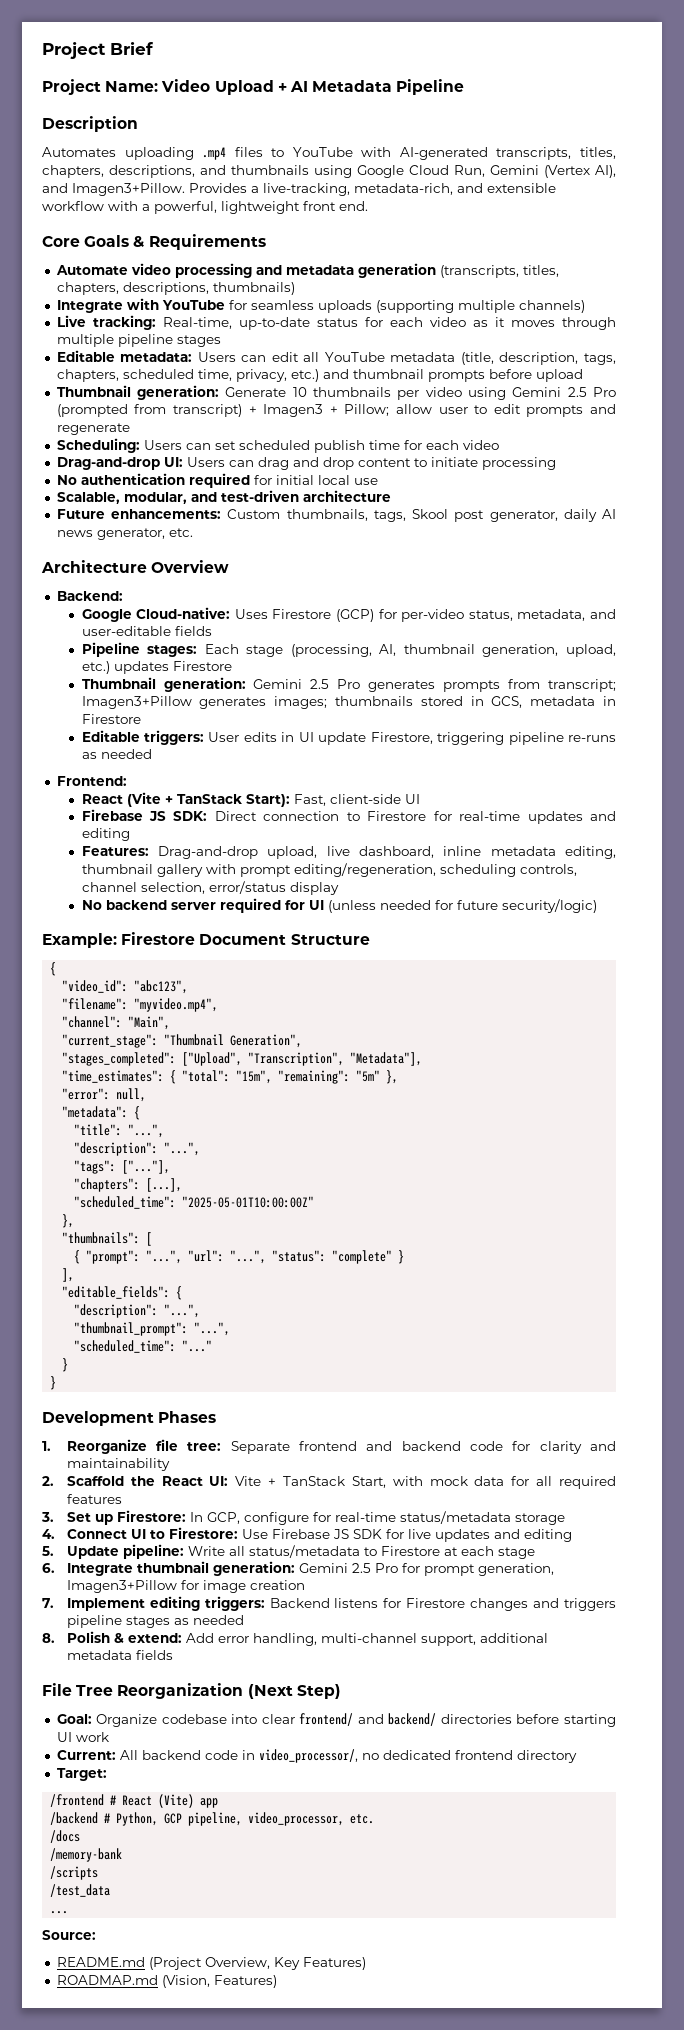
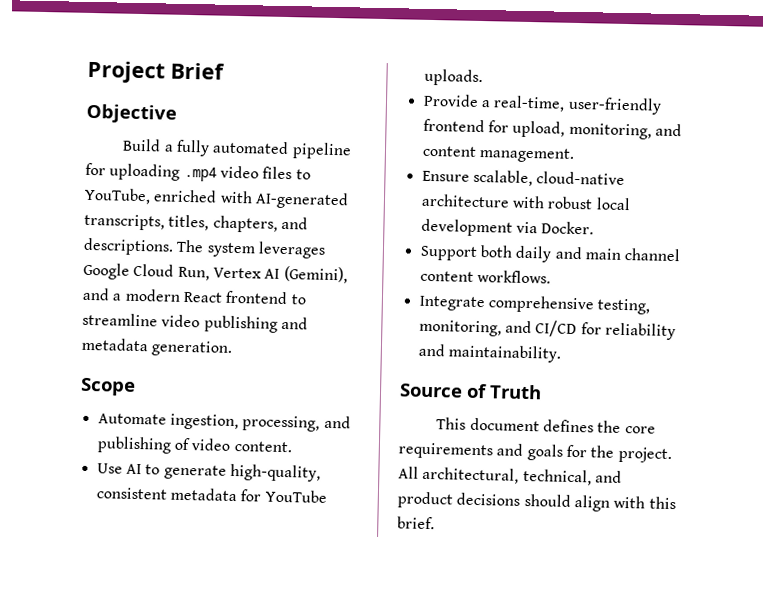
- Project Name: Video Upload + AI Metadata Pipeline
- Description
- Automates uploading .mp4 files to YouTube with AI-generated transcripts, titles, chapters, descriptions, and thumbnails using Google Cloud Run, Gemini (Vertex AI), and Imagen3+Pillow. Provides a live-tracking, metadata-rich, and extensible workflow with a powerful, lightweight front end.
- Core Goals & Requirements
- Automate video processing and metadata generation (transcripts, titles, chapters, descriptions, thumbnails)
- Integrate with YouTube for seamless uploads (supporting multiple channels)
- Live tracking: Real-time, up-to-date status for each video as it moves through multiple pipeline stages
- Editable metadata: Users can edit all YouTube metadata (title, description, tags, chapters, scheduled time, privacy, etc.) and thumbnail prompts before upload
- Thumbnail generation: Generate 10 thumbnails per video using Gemini 2.5 Pro (prompted from transcript) + Imagen3 + Pillow; allow user to edit prompts and regenerate
- Scheduling: Users can set scheduled publish time for each video
- Drag-and-drop UI: Users can drag and drop content to initiate processing
- No authentication required for initial local use
- Scalable, modular, and test-driven architecture
- Future enhancements: Custom thumbnails, tags, Skool post generator, daily AI news generator, etc.
- Architecture Overview
- Backend:
- Google Cloud-native: Uses Firestore (GCP) for per-video status, metadata, and user-editable fields
- Pipeline stages: Each stage (processing, AI, thumbnail generation, upload, etc.) updates Firestore
- Thumbnail generation: Gemini 2.5 Pro generates prompts from transcript; Imagen3+Pillow generates images; thumbnails stored in GCS, metadata in Firestore
- Editable triggers: User edits in UI update Firestore, triggering pipeline re-runs as needed
- Frontend:
- React (Vite + TanStack Start): Fast, client-side UI
- Firebase JS SDK: Direct connection to Firestore for real-time updates and editing
- Features: Drag-and-drop upload, live dashboard, inline metadata editing, thumbnail gallery with prompt editing/regeneration, scheduling controls, channel selection, error/status display
- No backend server required for UI (unless needed for future security/logic)
- Example: Firestore Document Structure
- {
- "video_id": "abc123",
- "filename": "myvideo.mp4",
- "channel": "Main",
- "current_stage": "Thumbnail Generation",
- "stages_completed": ["Upload", "Transcription", "Metadata"],
- "time_estimates": { "total": "15m", "remaining": "5m" },
- "error": null,
- "metadata": {
- "title": "...",
- "description": "...",
- "tags": ["..."],
- "chapters": [...],
- "scheduled_time": "2025-05-01T10:00:00Z"
- },
- "thumbnails": [
- { "prompt": "...", "url": "...", "status": "complete" }
- ],
- "editable_fields": {
- "description": "...",
- "thumbnail_prompt": "...",
- "scheduled_time": "..."
- }
- }
- Development Phases
- 1. Reorganize file tree: Separate frontend and backend code for clarity and maintainability
- 2. Scaffold the React UI: Vite + TanStack Start, with mock data for all required features
- 3. Set up Firestore: In GCP, configure for real-time status/metadata storage
- 4. Connect UI to Firestore: Use Firebase JS SDK for live updates and editing
- 5. Update pipeline: Write all status/metadata to Firestore at each stage
- 6. Integrate thumbnail generation: Gemini 2.5 Pro for prompt generation, Imagen3+Pillow for image creation
- 7. Implement editing triggers: Backend listens for Firestore changes and triggers pipeline stages as needed
- 8. Polish & extend: Add error handling, multi-channel support, additional metadata fields
- File Tree Reorganization (Next Step)
- Goal: Organize codebase into clear frontend/ and backend/ directories before starting UI work
- Current: All backend code in video_processor/, no dedicated frontend directory
- Target:
- /frontend # React (Vite) app
- /backend # Python, GCP pipeline, video_processor, etc.
- /docs
- /memory-bank
- /scripts
- /test_data
- ...
- Source:
- README.md (Project Overview, Key Features)
- ROADMAP.md (Vision, Features)
+ Objective
+ Build a fully automated pipeline for uploading .mp4 video files to YouTube, enriched with AI-generated transcripts, titles, chapters, and descriptions. The system leverages Google Cloud Run, Vertex AI (Gemini), and a modern React frontend to streamline video publishing and metadata generation.
+ Scope
+ Automate ingestion, processing, and publishing of video content.
+ Use AI to generate high-quality, consistent metadata for YouTube uploads.
+ Provide a real-time, user-friendly frontend for upload, monitoring, and content management.
+ Ensure scalable, cloud-native architecture with robust local development via Docker.
+ Support both daily and main channel content workflows.
+ Integrate comprehensive testing, monitoring, and CI/CD for reliability and maintainability.
+ Source of Truth
+ This document defines the core requirements and goals for the project. All architectural, technical, and product decisions should align with this brief.

